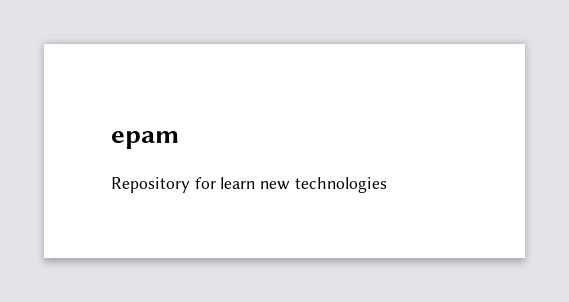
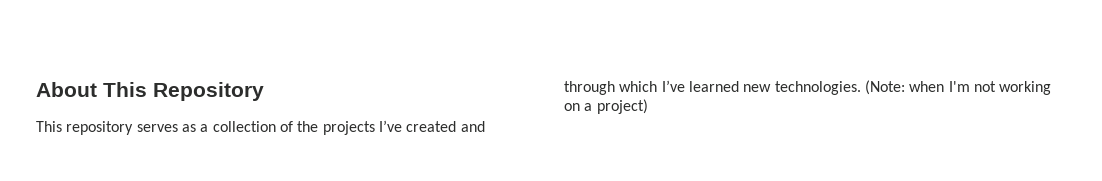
- epam
- Repository for learn new technologies
+ About This Repository
+ This repository serves as a collection of the projects I’ve created and through which I’ve learned new technologies. (Note: when I'm not working on a project)

